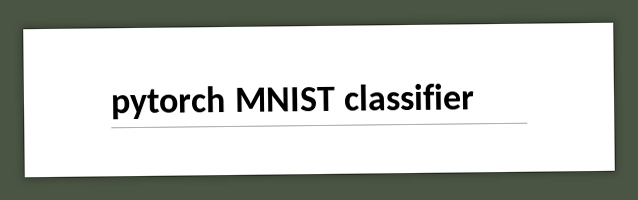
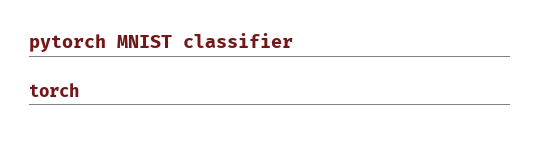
+ torch

